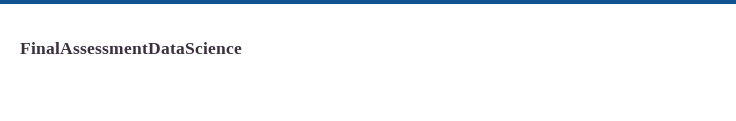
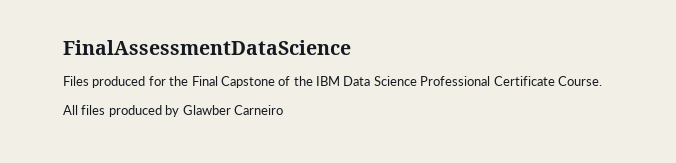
+ Files produced for the Final Capstone of the IBM Data Science Professional Certificate Course.
+ All files produced by Glawber Carneiro

